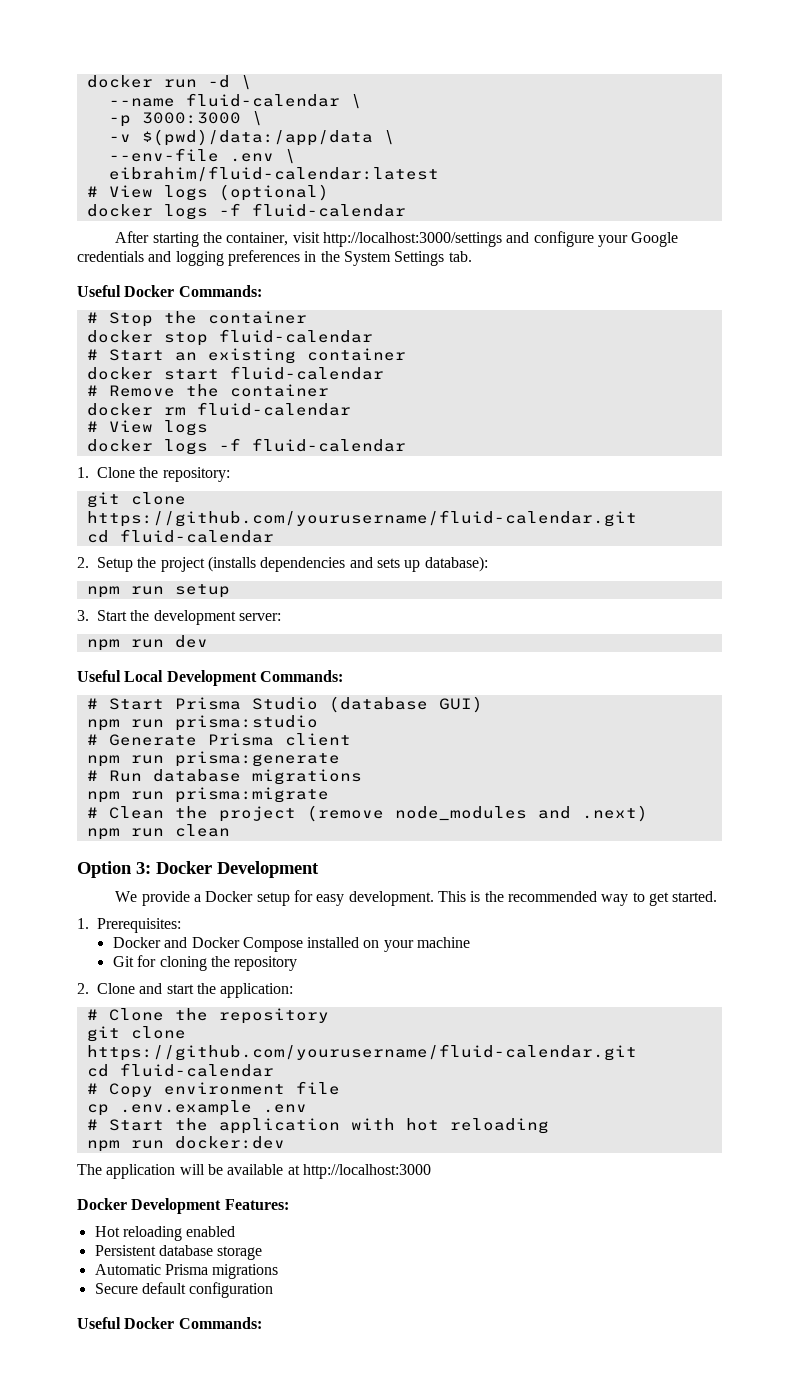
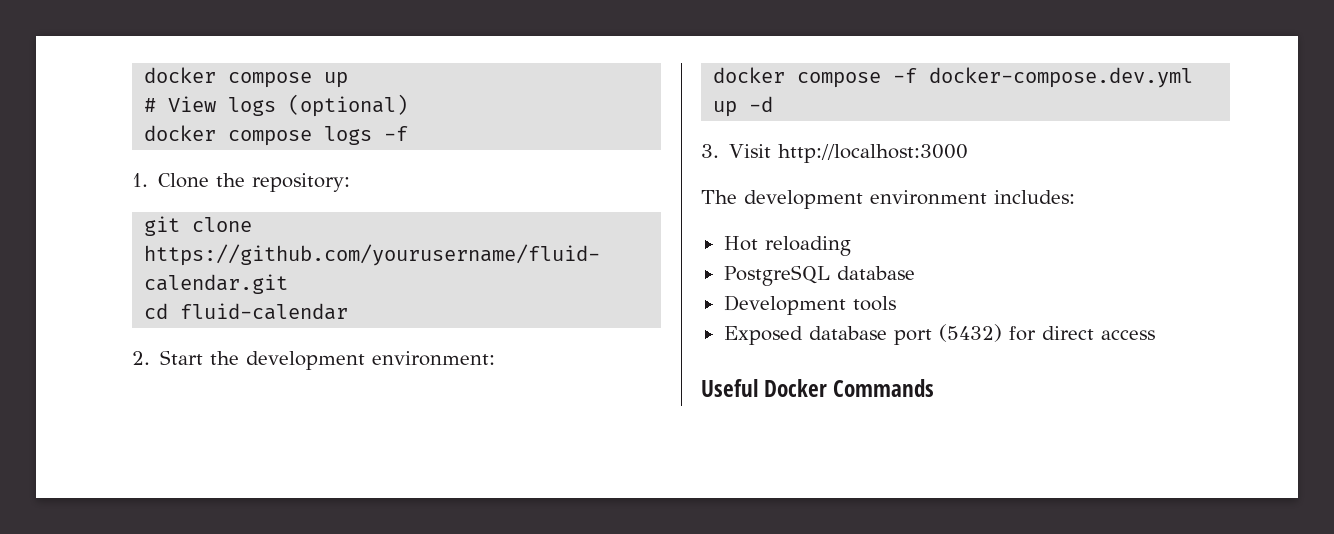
- docker run -d \
- --name fluid-calendar \
- -p 3000:3000 \
- -v $(pwd)/data:/app/data \
- --env-file .env \
- eibrahim/fluid-calendar:latest
+ docker compose up
  # View logs (optional)
- docker logs -f fluid-calendar
- After starting the container, visit http://localhost:3000/settings and configure your Google credentials and logging preferences in the System Settings tab.
- Useful Docker Commands:
- # Stop the container
- docker stop fluid-calendar
- # Start an existing container
- docker start fluid-calendar
- # Remove the container
- docker rm fluid-calendar
- # View logs
- docker logs -f fluid-calendar
+ docker compose logs -f
- 2. Setup the project (installs dependencies and sets up database):
- npm run setup
- 3. Start the development server:
- npm run dev
- Useful Local Development Commands:
- # Start Prisma Studio (database GUI)
- npm run prisma:studio
- # Generate Prisma client
- npm run prisma:generate
- # Run database migrations
- npm run prisma:migrate
- # Clean the project (remove node_modules and .next)
- npm run clean
- Option 3: Docker Development
- We provide a Docker setup for easy development. This is the recommended way to get started.
- 1. Prerequisites:
- Docker and Docker Compose installed on your machine
- Git for cloning the repository
- 2. Clone and start the application:
- # Clone the repository
- git clone https://github.com/yourusername/fluid-calendar.git
- cd fluid-calendar
- # Copy environment file
- cp .env.example .env
- # Start the application with hot reloading
- npm run docker:dev
- The application will be available at http://localhost:3000
- Docker Development Features:
+ 2. Start the development environment:
+ docker compose -f docker-compose.dev.yml up -d
+ 3. Visit http://localhost:3000
+ The development environment includes:
- Hot reloading enabled
- Persistent database storage
- Automatic Prisma migrations
- Secure default configuration
- Useful Docker Commands:
+ Hot reloading
+ PostgreSQL database
+ Development tools
+ Exposed database port (5432) for direct access
+ Useful Docker Commands

